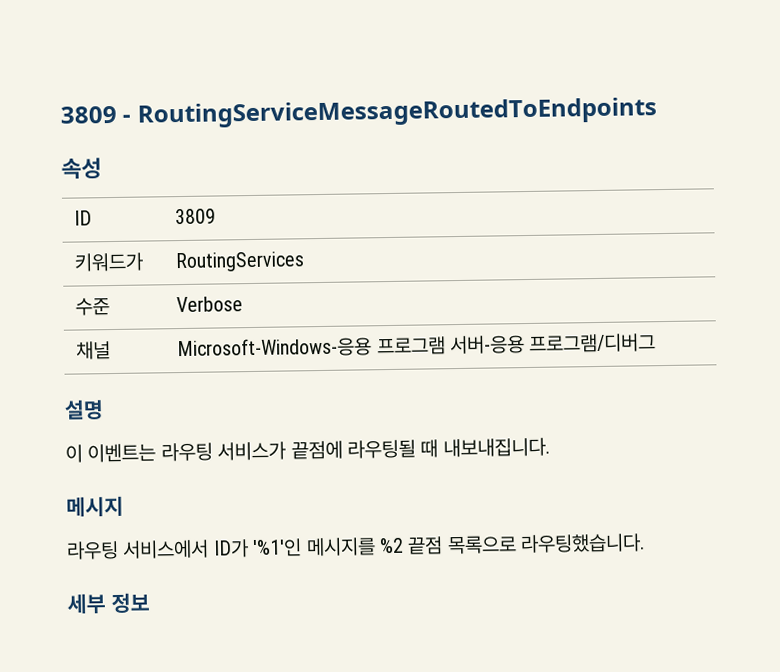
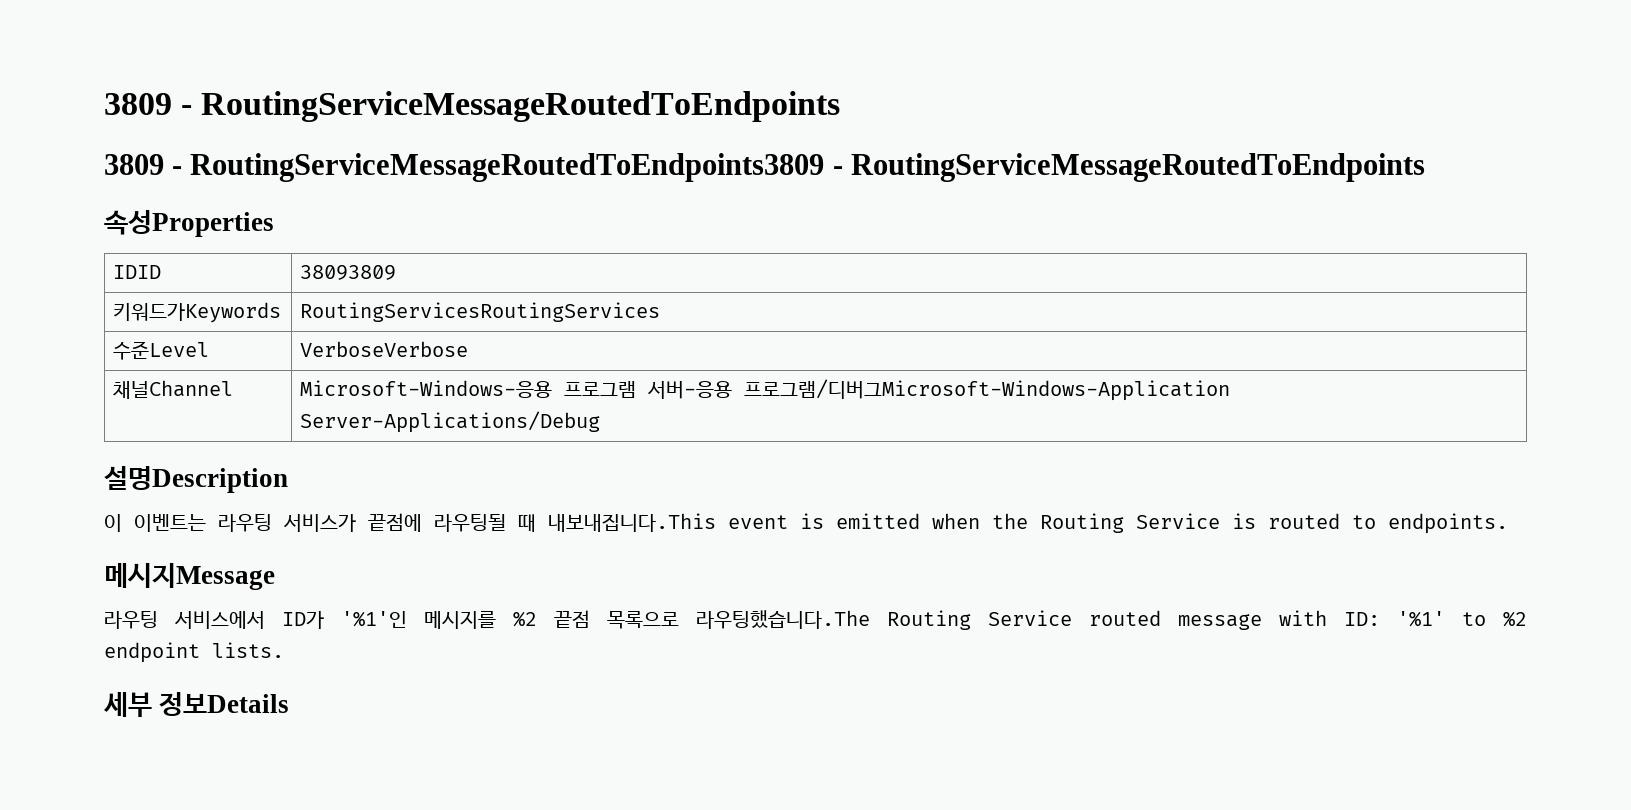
- 속성
- ID | 3809
- 키워드가 | RoutingServices
- 수준 | Verbose
- 채널 | Microsoft-Windows-응용 프로그램 서버-응용 프로그램/디버그
- 설명
+ 3809 - RoutingServiceMessageRoutedToEndpoints3809 - RoutingServiceMessageRoutedToEndpoints
+ 속성Properties
+ IDID | 38093809
+ 키워드가Keywords | RoutingServicesRoutingServices
+ 수준Level | VerboseVerbose
+ 채널Channel | Microsoft-Windows-응용 프로그램 서버-응용 프로그램/디버그Microsoft-Windows-Application Server-Applications/Debug
+ 설명Description
- 이 이벤트는 라우팅 서비스가 끝점에 라우팅될 때 내보내집니다.
- 메시지
+ 이 이벤트는 라우팅 서비스가 끝점에 라우팅될 때 내보내집니다.This event is emitted when the Routing Service is routed to endpoints.
+ 메시지Message
- 라우팅 서비스에서 ID가 '%1'인 메시지를 %2 끝점 목록으로 라우팅했습니다.
+ 라우팅 서비스에서 ID가 '%1'인 메시지를 %2 끝점 목록으로 라우팅했습니다.The Routing Service routed message with ID: '%1' to %2 endpoint lists.
- 세부 정보
+ 세부 정보Details

